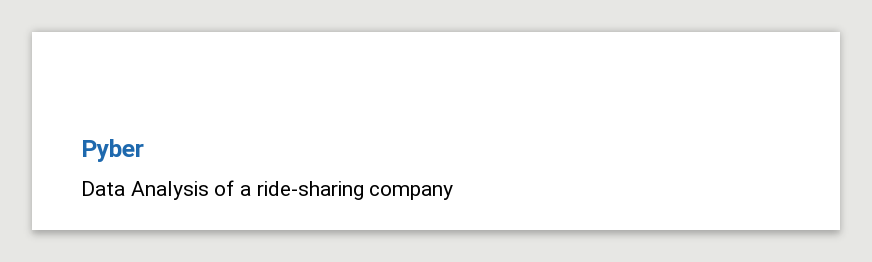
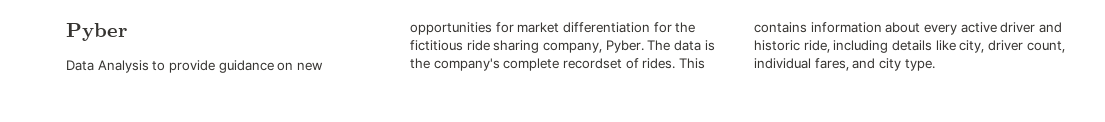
- Data Analysis of a ride-sharing company
+ Data Analysis to provide guidance on new opportunities for market differentiation for the fictitious ride sharing company, Pyber. The data is the company's complete recordset of rides. This contains information about every active driver and historic ride, including details like city, driver count, individual fares, and city type.

